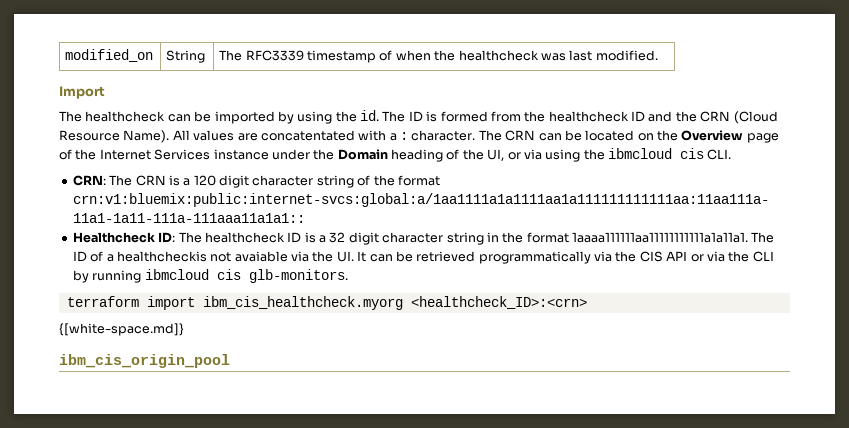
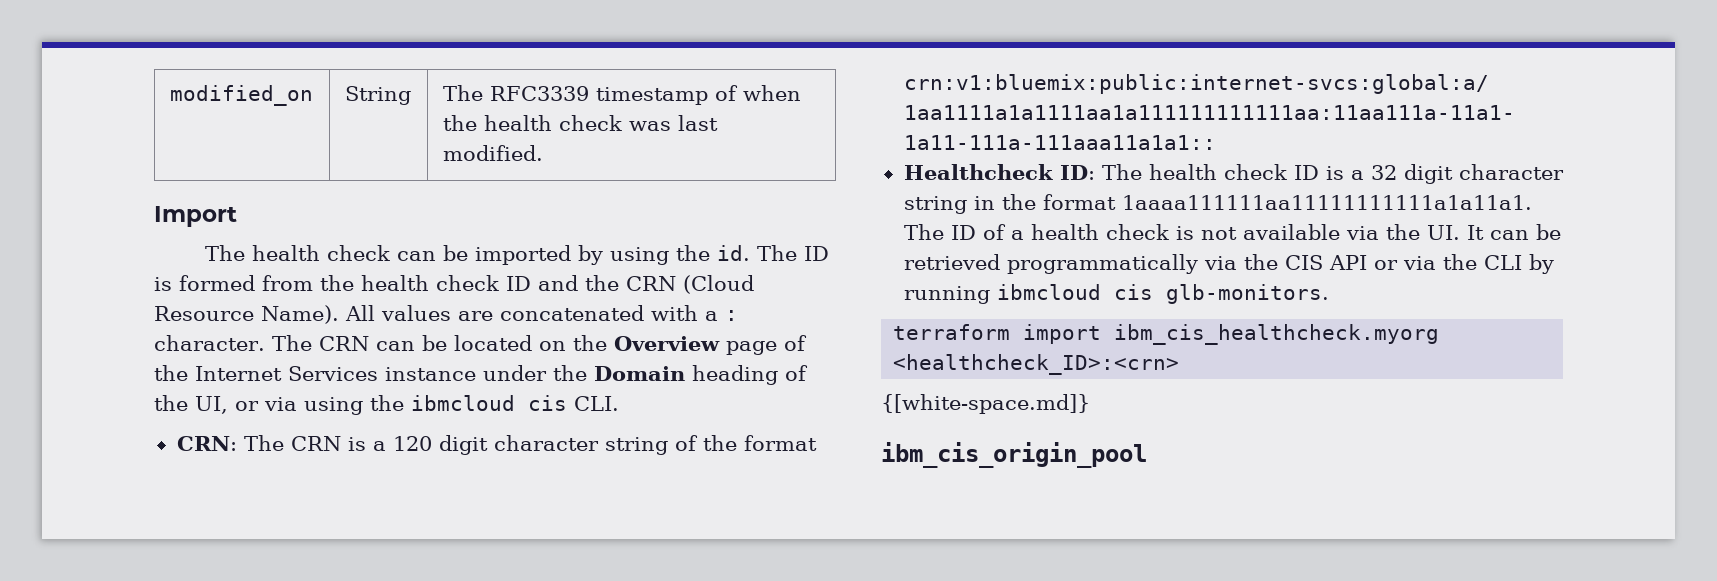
- modified_on | String | The RFC3339 timestamp of when the healthcheck was last modified.
+ modified_on | String | The RFC3339 timestamp of when the health check was last modified.
- The healthcheck can be imported by using the id.
+ The health check can be imported by using the id.
- The ID is formed from the healthcheck ID and the CRN (Cloud Resource Name).
+ The ID is formed from the health check ID and the CRN (Cloud Resource Name).
- All values are concatentated with a : character.
+ All values are concatenated with a : character.
- Healthcheck ID: The healthcheck ID is a 32 digit character string in the format 1aaaa111111aa11111111111a1a11a1.
+ Healthcheck ID: The health check ID is a 32 digit character string in the format 1aaaa111111aa11111111111a1a11a1.
- The ID of a healthcheckis not avaiable via the UI. It can be retrieved programmatically via the CIS API or via the CLI by running ibmcloud cis glb-monitors.
+ The ID of a health check is not available via the UI. It can be retrieved programmatically via the CIS API or via the CLI by running ibmcloud cis glb-monitors.

